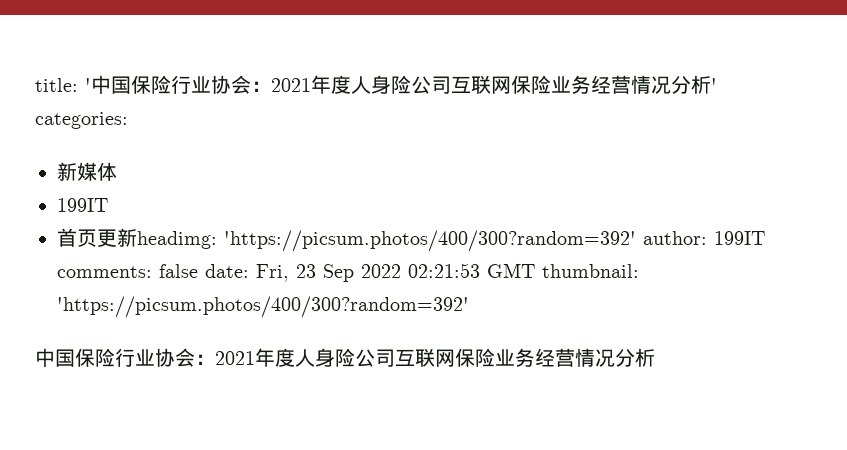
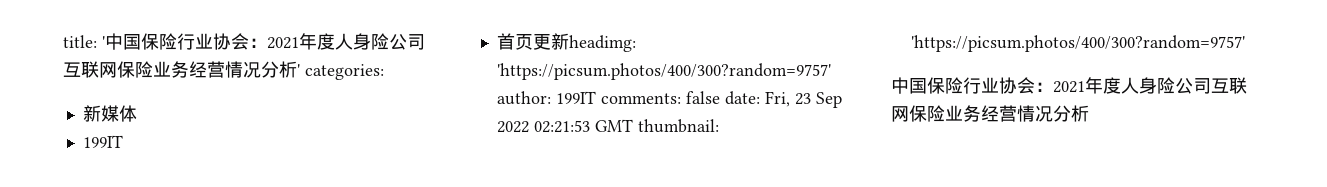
- 首页更新headimg: 'https://picsum.photos/400/300?random=392' author: 199IT comments: false date: Fri, 23 Sep 2022 02:21:53 GMT thumbnail: 'https://picsum.photos/400/300?random=392'
+ 首页更新headimg: 'https://picsum.photos/400/300?random=9757' author: 199IT comments: false date: Fri, 23 Sep 2022 02:21:53 GMT thumbnail: 'https://picsum.photos/400/300?random=9757'

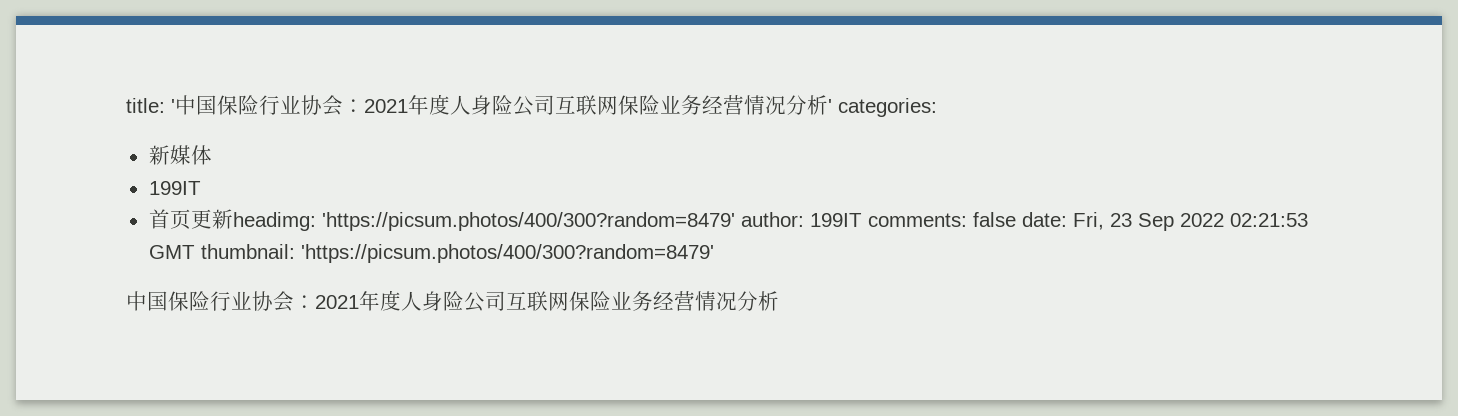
- 首页更新headimg: 'https://picsum.photos/400/300?random=9757' author: 199IT comments: false date: Fri, 23 Sep 2022 02:21:53 GMT thumbnail: 'https://picsum.photos/400/300?random=9757'
+ 首页更新headimg: 'https://picsum.photos/400/300?random=8479' author: 199IT comments: false date: Fri, 23 Sep 2022 02:21:53 GMT thumbnail: 'https://picsum.photos/400/300?random=8479'

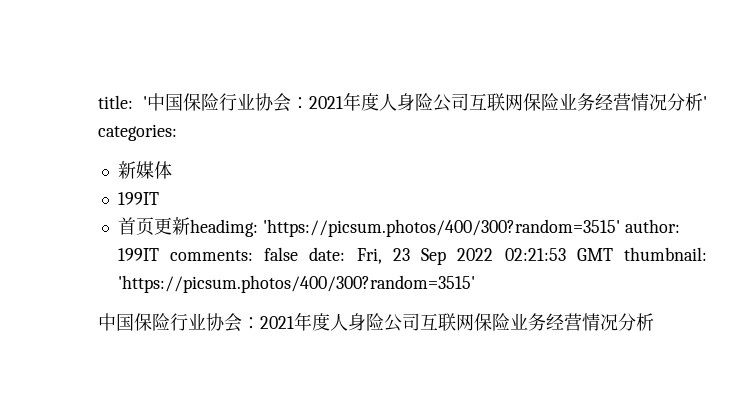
- 首页更新headimg: 'https://picsum.photos/400/300?random=8479' author: 199IT comments: false date: Fri, 23 Sep 2022 02:21:53 GMT thumbnail: 'https://picsum.photos/400/300?random=8479'
+ 首页更新headimg: 'https://picsum.photos/400/300?random=3515' author: 199IT comments: false date: Fri, 23 Sep 2022 02:21:53 GMT thumbnail: 'https://picsum.photos/400/300?random=3515'

